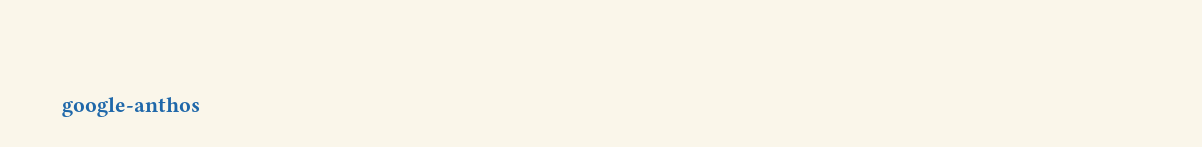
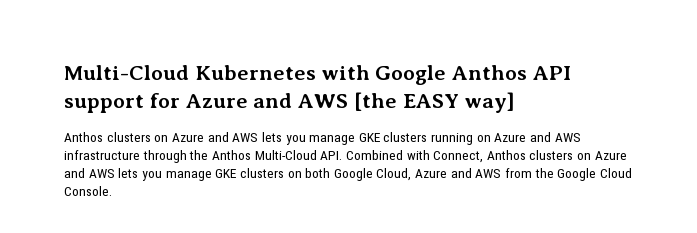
- google-anthos
+ Multi-Cloud Kubernetes with Google Anthos API support for Azure and AWS [the EASY way]
+ Anthos clusters on Azure and AWS lets you manage GKE clusters running on Azure and AWS infrastructure through the Anthos Multi-Cloud API. Combined with Connect, Anthos clusters on Azure and AWS lets you manage GKE clusters on both Google Cloud, Azure and AWS from the Google Cloud Console.

